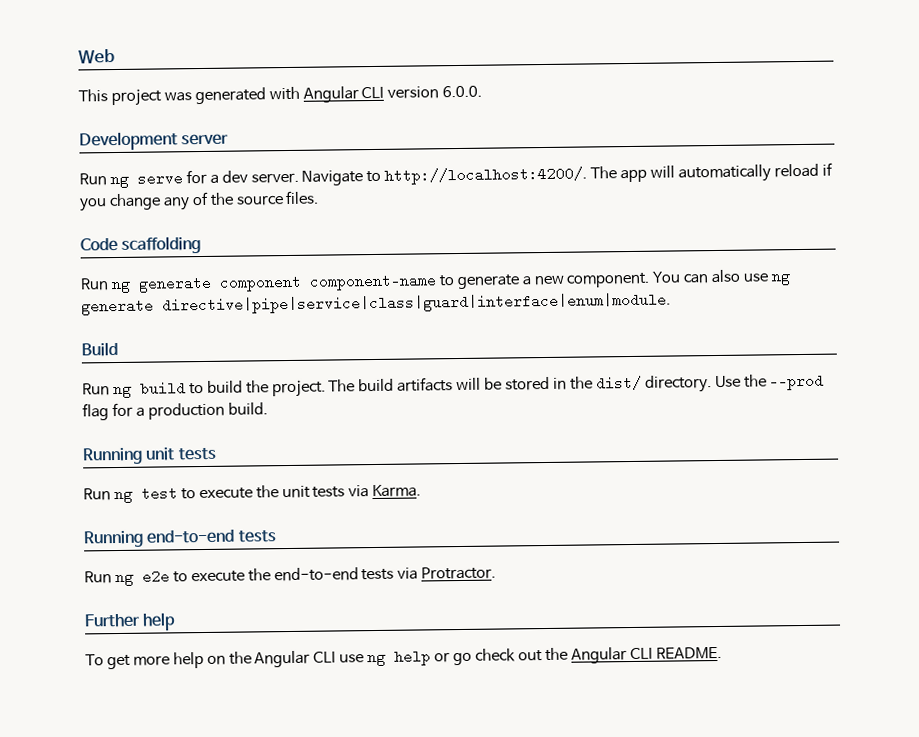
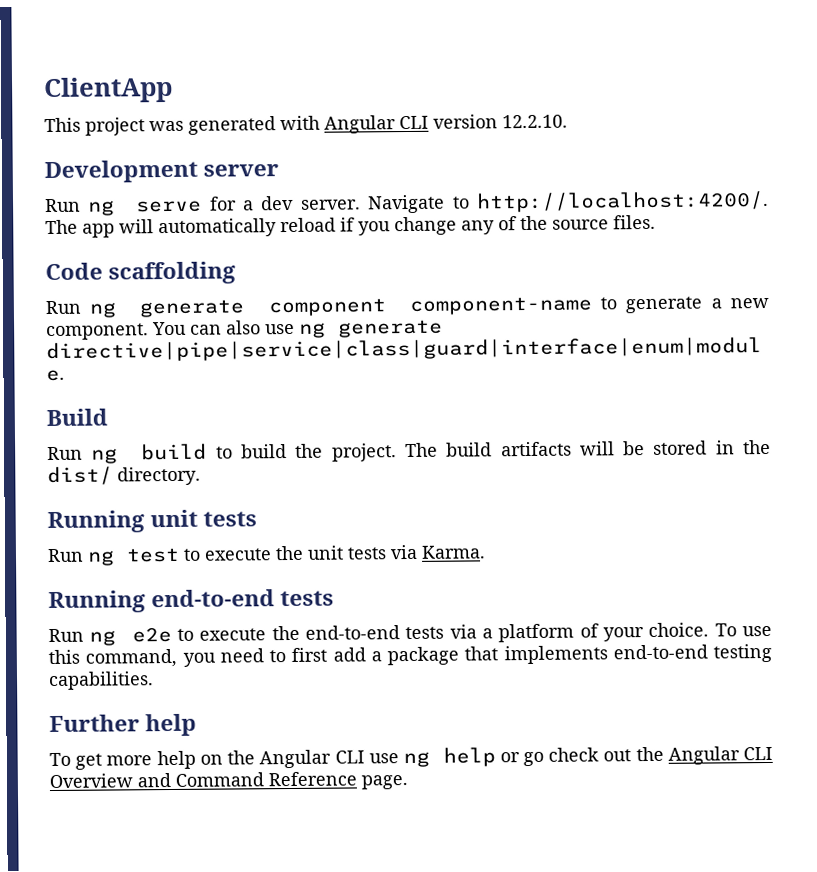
- Web
+ ClientApp
- This project was generated with Angular CLI version 6.0.0.
+ This project was generated with Angular CLI version 12.2.10.
- Use the --prod flag for a production build.
- Run ng e2e to execute the end-to-end tests via Protractor.
+ Run ng e2e to execute the end-to-end tests via a platform of your choice. To use this command, you need to first add a package that implements end-to-end testing capabilities.
- To get more help on the Angular CLI use ng help or go check out the Angular CLI README.
+ To get more help on the Angular CLI use ng help or go check out the Angular CLI Overview and Command Reference page.

